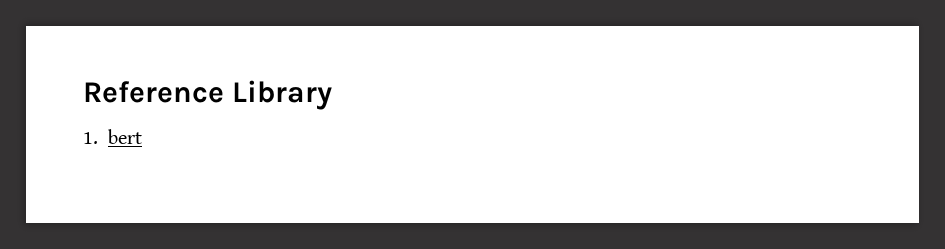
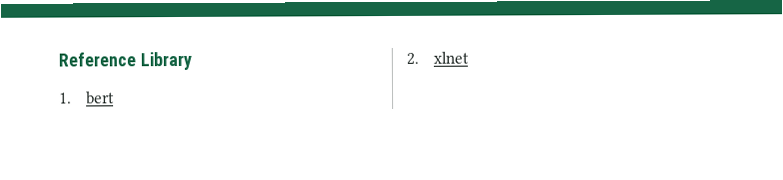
+ 2. xlnet

